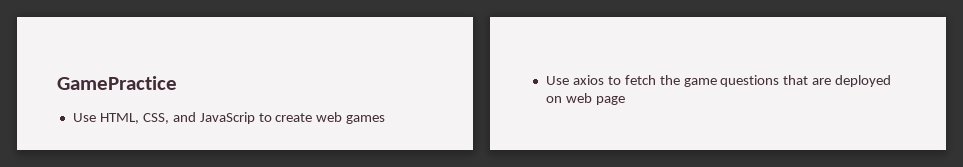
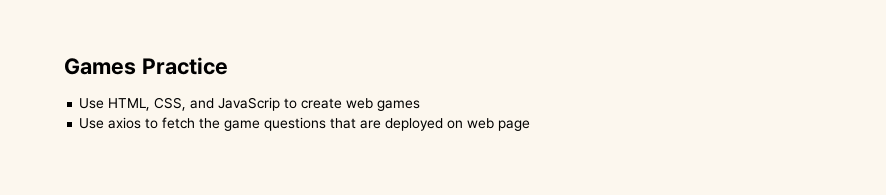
- GamePractice
+ Games Practice

